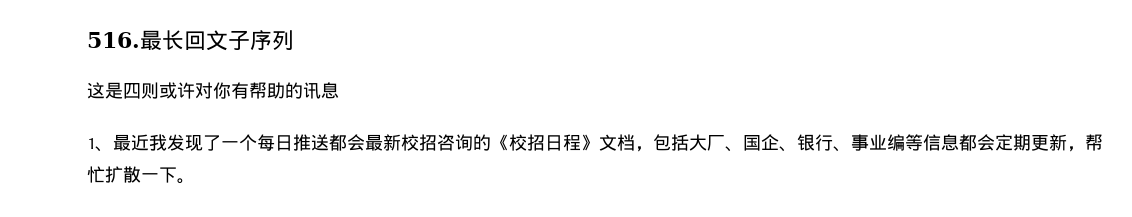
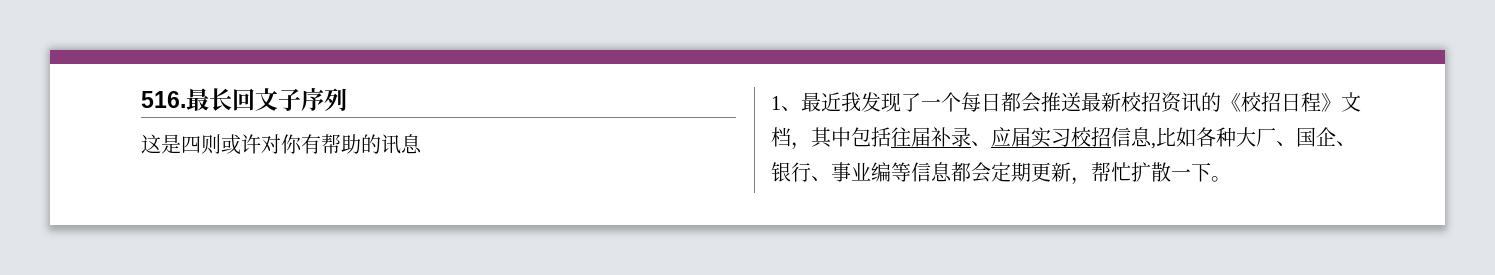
- 1、最近我发现了一个每日推送都会最新校招咨询的《校招日程》文档，包括大厂、国企、银行、事业编等信息都会定期更新，帮忙扩散一下。
+ 1、最近我发现了一个每日都会推送最新校招资讯的《校招日程》文档，其中包括往届补录、应届实习校招信息,比如各种大厂、国企、银行、事业编等信息都会定期更新，帮忙扩散一下。

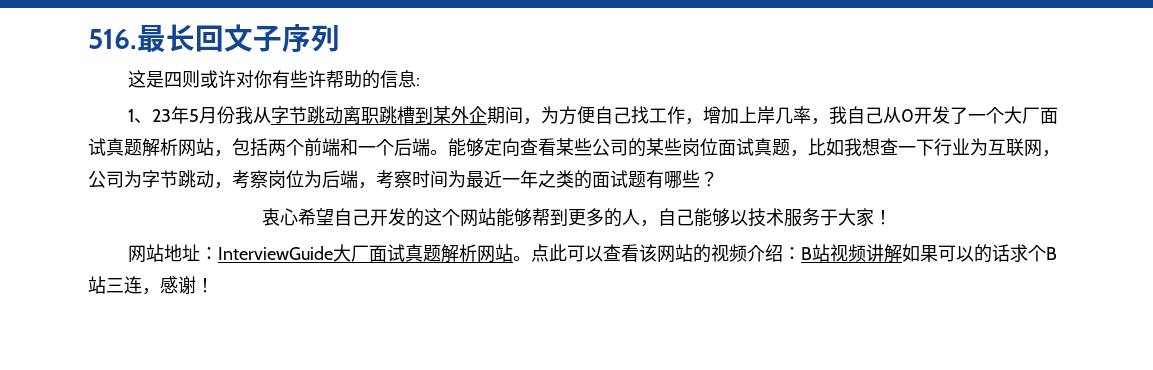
- 这是四则或许对你有帮助的讯息
+ 这是四则或许对你有些许帮助的信息:
- 1、最近我发现了一个每日都会推送最新校招资讯的《校招日程》文档，其中包括往届补录、应届实习校招信息,比如各种大厂、国企、银行、事业编等信息都会定期更新，帮忙扩散一下。
+ 1、23年5月份我从字节跳动离职跳槽到某外企期间，为方便自己找工作，增加上岸几率，我自己从0开发了一个大厂面试真题解析网站，包括两个前端和一个后端。能够定向查看某些公司的某些岗位面试真题，比如我想查一下行业为互联网，公司为字节跳动，考察岗位为后端，考察时间为最近一年之类的面试题有哪些？
+ 衷心希望自己开发的这个网站能够帮到更多的人，自己能够以技术服务于大家！
+ 网站地址：InterviewGuide大厂面试真题解析网站。点此可以查看该网站的视频介绍：B站视频讲解如果可以的话求个B站三连，感谢！

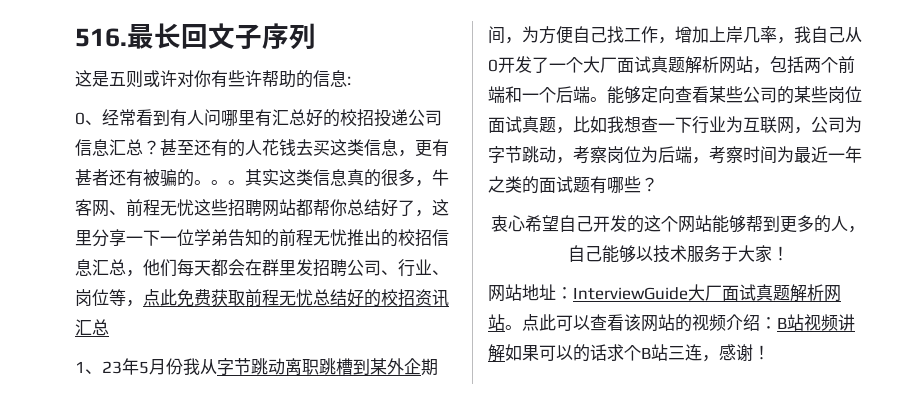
- 这是四则或许对你有些许帮助的信息:
+ 这是五则或许对你有些许帮助的信息:
+ 0、经常看到有人问哪里有汇总好的校招投递公司信息汇总？甚至还有的人花钱去买这类信息，更有甚者还有被骗的。。。其实这类信息真的很多，牛客网、前程无忧这些招聘网站都帮你总结好了，这里分享一下一位学弟告知的前程无忧推出的校招信息汇总，他们每天都会在群里发招聘公司、行业、岗位等，点此免费获取前程无忧总结好的校招资讯汇总

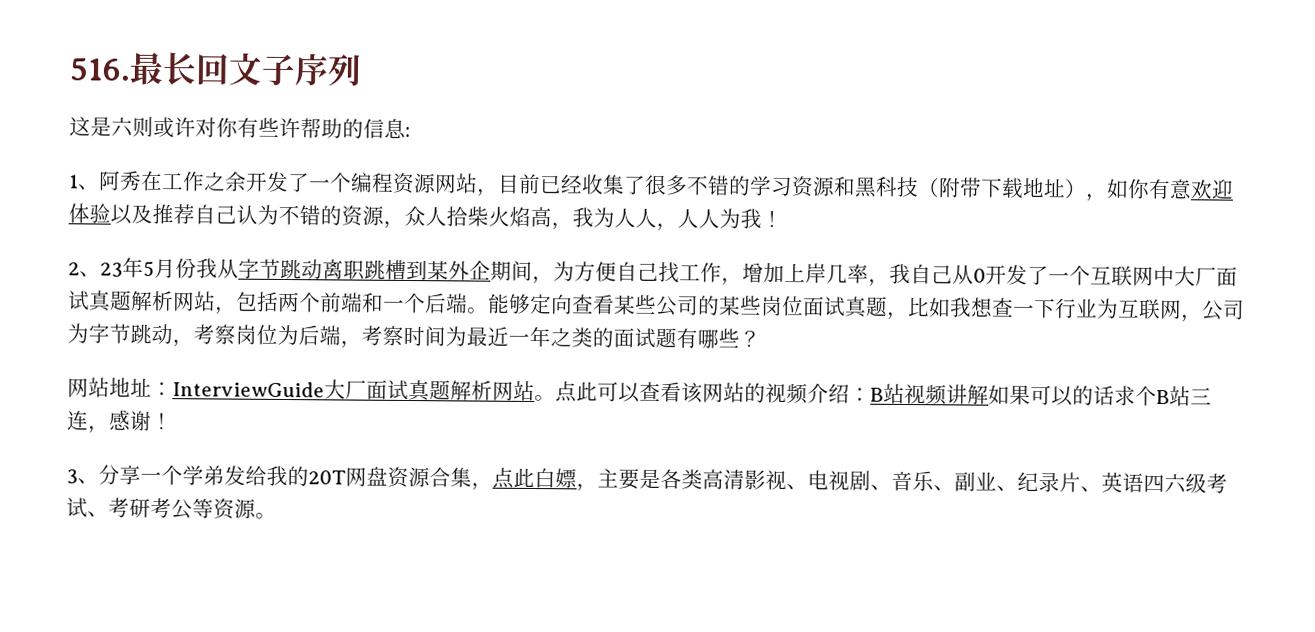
- 这是五则或许对你有些许帮助的信息:
+ 这是六则或许对你有些许帮助的信息:
- 0、经常看到有人问哪里有汇总好的校招投递公司信息汇总？甚至还有的人花钱去买这类信息，更有甚者还有被骗的。。。其实这类信息真的很多，牛客网、前程无忧这些招聘网站都帮你总结好了，这里分享一下一位学弟告知的前程无忧推出的校招信息汇总，他们每天都会在群里发招聘公司、行业、岗位等，点此免费获取前程无忧总结好的校招资讯汇总
- 1、23年5月份我从字节跳动离职跳槽到某外企期间，为方便自己找工作，增加上岸几率，我自己从0开发了一个大厂面试真题解析网站，包括两个前端和一个后端。
+ 1、阿秀在工作之余开发了一个编程资源网站，目前已经收集了很多不错的学习资源和黑科技（附带下载地址），如你有意欢迎体验以及推荐自己认为不错的资源，众人拾柴火焰高，我为人人，人人为我！
+ 2、23年5月份我从字节跳动离职跳槽到某外企期间，为方便自己找工作，增加上岸几率，我自己从0开发了一个互联网中大厂面试真题解析网站，包括两个前端和一个后端。
- 衷心希望自己开发的这个网站能够帮到更多的人，自己能够以技术服务于大家！
+ 3、分享一个学弟发给我的20T网盘资源合集，点此白嫖，主要是各类高清影视、电视剧、音乐、副业、纪录片、英语四六级考试、考研考公等资源。

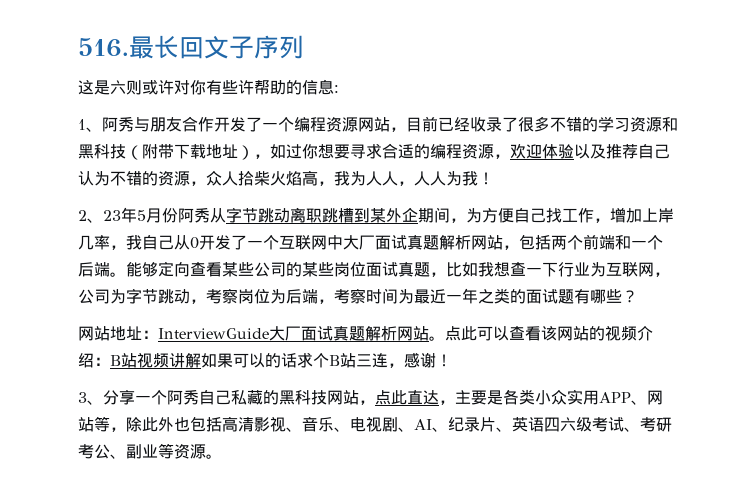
- 1、阿秀在工作之余开发了一个编程资源网站，目前已经收集了很多不错的学习资源和黑科技（附带下载地址），如你有意欢迎体验以及推荐自己认为不错的资源，众人拾柴火焰高，我为人人，人人为我！
+ 1、阿秀与朋友合作开发了一个编程资源网站，目前已经收录了很多不错的学习资源和黑科技（附带下载地址），如过你想要寻求合适的编程资源，欢迎体验以及推荐自己认为不错的资源，众人拾柴火焰高，我为人人，人人为我！
- 2、23年5月份我从字节跳动离职跳槽到某外企期间，为方便自己找工作，增加上岸几率，我自己从0开发了一个互联网中大厂面试真题解析网站，包括两个前端和一个后端。
+ 2、23年5月份阿秀从字节跳动离职跳槽到某外企期间，为方便自己找工作，增加上岸几率，我自己从0开发了一个互联网中大厂面试真题解析网站，包括两个前端和一个后端。
- 3、分享一个学弟发给我的20T网盘资源合集，点此白嫖，主要是各类高清影视、电视剧、音乐、副业、纪录片、英语四六级考试、考研考公等资源。
+ 3、分享一个阿秀自己私藏的黑科技网站，点此直达，主要是各类小众实用APP、网站等，除此外也包括高清影视、音乐、电视剧、AI、纪录片、英语四六级考试、考研考公、副业等资源。

